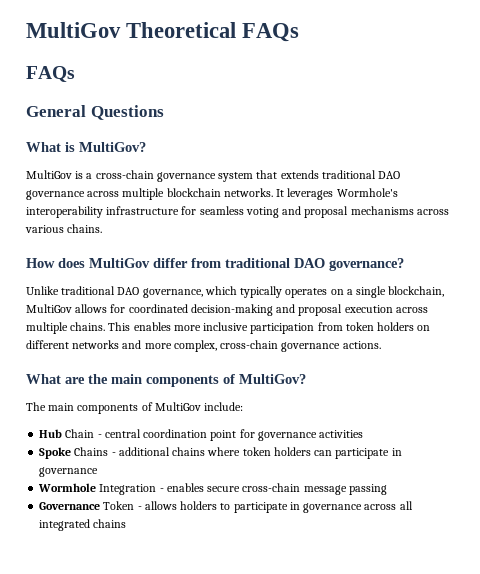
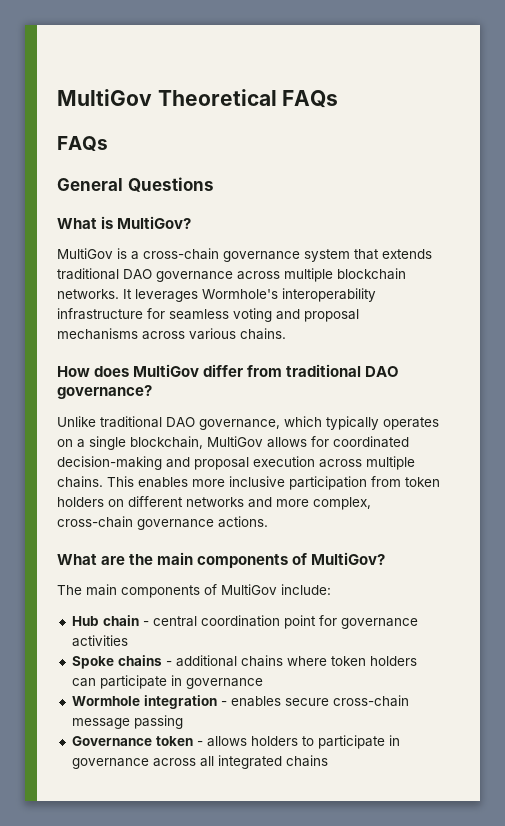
- Hub Chain - central coordination point for governance activities
+ Hub chain - central coordination point for governance activities
- Spoke Chains - additional chains where token holders can participate in governance
+ Spoke chains - additional chains where token holders can participate in governance
- Wormhole Integration - enables secure cross-chain message passing
+ Wormhole integration - enables secure cross-chain message passing
- Governance Token - allows holders to participate in governance across all integrated chains
+ Governance token - allows holders to participate in governance across all integrated chains

